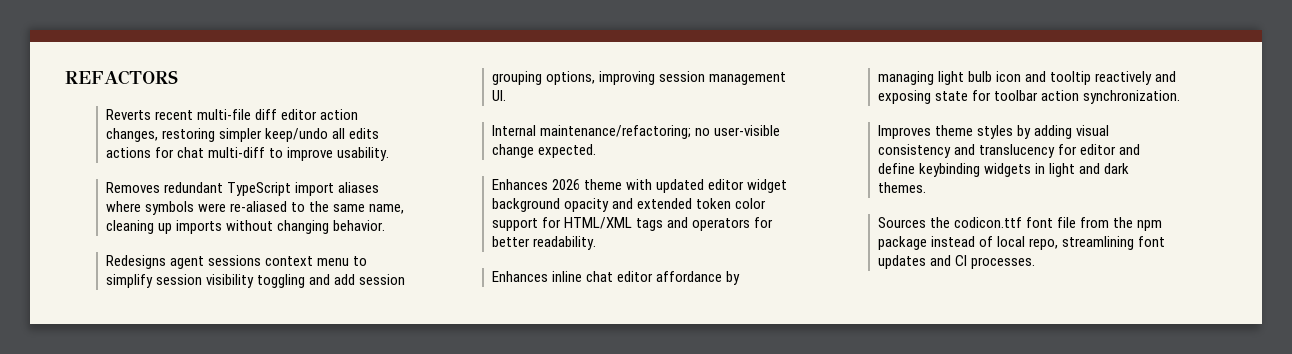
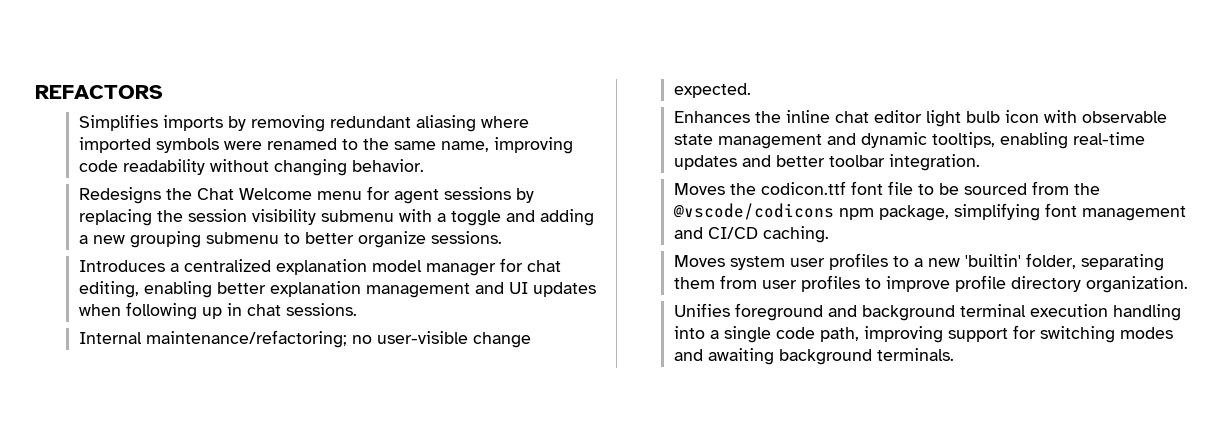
- Reverts recent multi-file diff editor action changes, restoring simpler keep/undo all edits actions for chat multi-diff to improve usability.
- Removes redundant TypeScript import aliases where symbols were re-aliased to the same name, cleaning up imports without changing behavior.
+ Simplifies imports by removing redundant aliasing where imported symbols were renamed to the same name, improving code readability without changing behavior.
- Redesigns agent sessions context menu to simplify session visibility toggling and add session grouping options, improving session management UI.
+ Redesigns the Chat Welcome menu for agent sessions by replacing the session visibility submenu with a toggle and adding a new grouping submenu to better organize sessions.
+ Introduces a centralized explanation model manager for chat editing, enabling better explanation management and UI updates when following up in chat sessions.
- Enhances 2026 theme with updated editor widget background opacity and extended token color support for HTML/XML tags and operators for better readability.
- Enhances inline chat editor affordance by managing light bulb icon and tooltip reactively and exposing state for toolbar action synchronization.
- Improves theme styles by adding visual consistency and translucency for editor and define keybinding widgets in light and dark themes.
- Sources the codicon.ttf font file from the npm package instead of local repo, streamlining font updates and CI processes.
+ Enhances the inline chat editor light bulb icon with observable state management and dynamic tooltips, enabling real-time updates and better toolbar integration.
+ Moves the codicon.ttf font file to be sourced from the @vscode/codicons npm package, simplifying font management and CI/CD caching.
+ Moves system user profiles to a new 'builtin' folder, separating them from user profiles to improve profile directory organization.
+ Unifies foreground and background terminal execution handling into a single code path, improving support for switching modes and awaiting background terminals.

